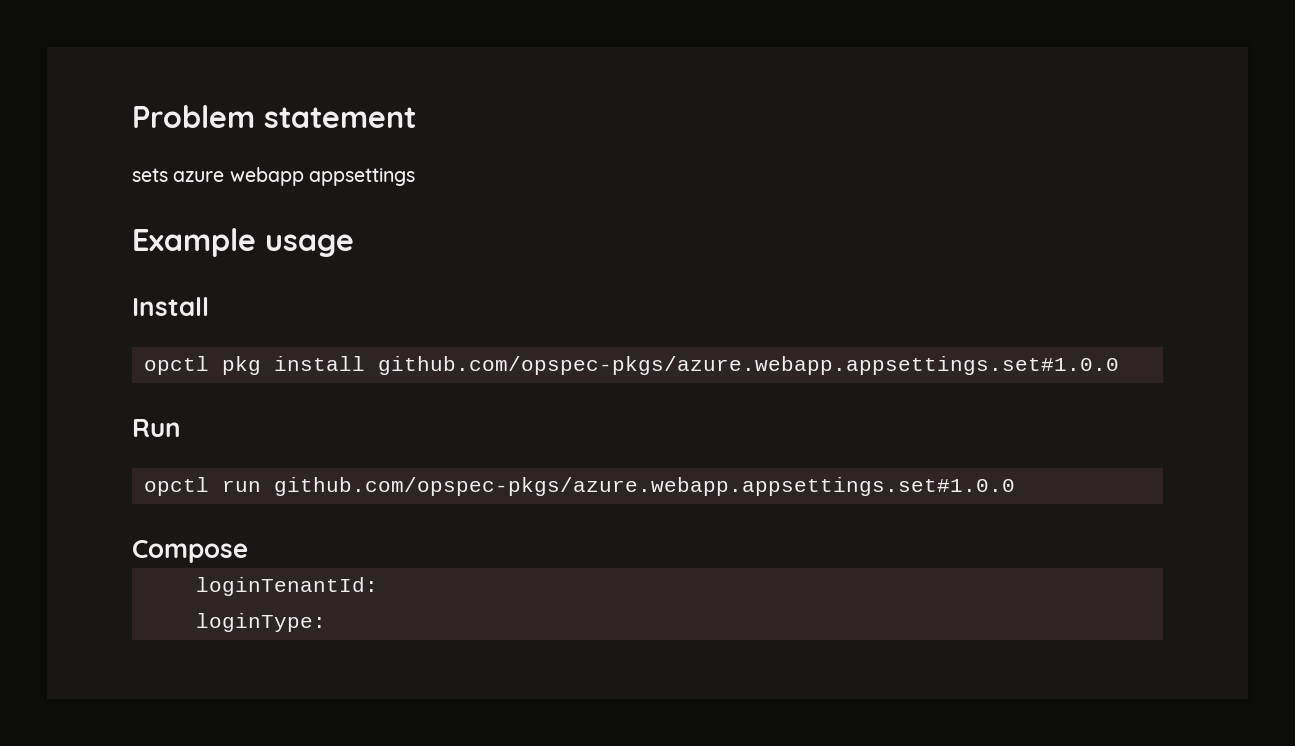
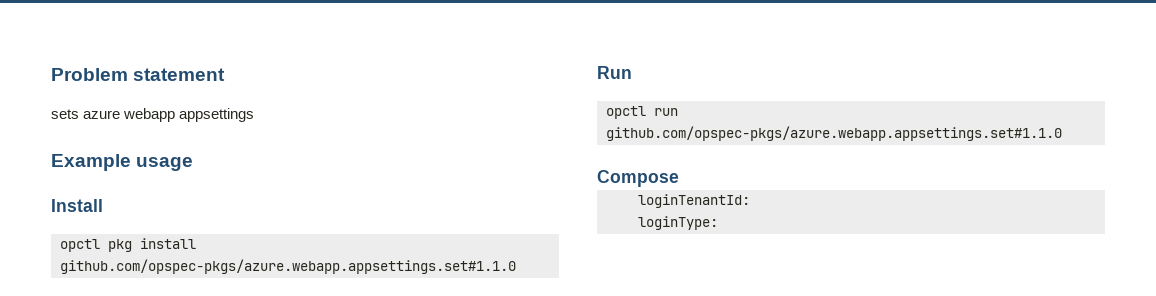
- opctl pkg install github.com/opspec-pkgs/azure.webapp.appsettings.set#1.0.0
+ opctl pkg install github.com/opspec-pkgs/azure.webapp.appsettings.set#1.1.0
- opctl run github.com/opspec-pkgs/azure.webapp.appsettings.set#1.0.0
+ opctl run github.com/opspec-pkgs/azure.webapp.appsettings.set#1.1.0

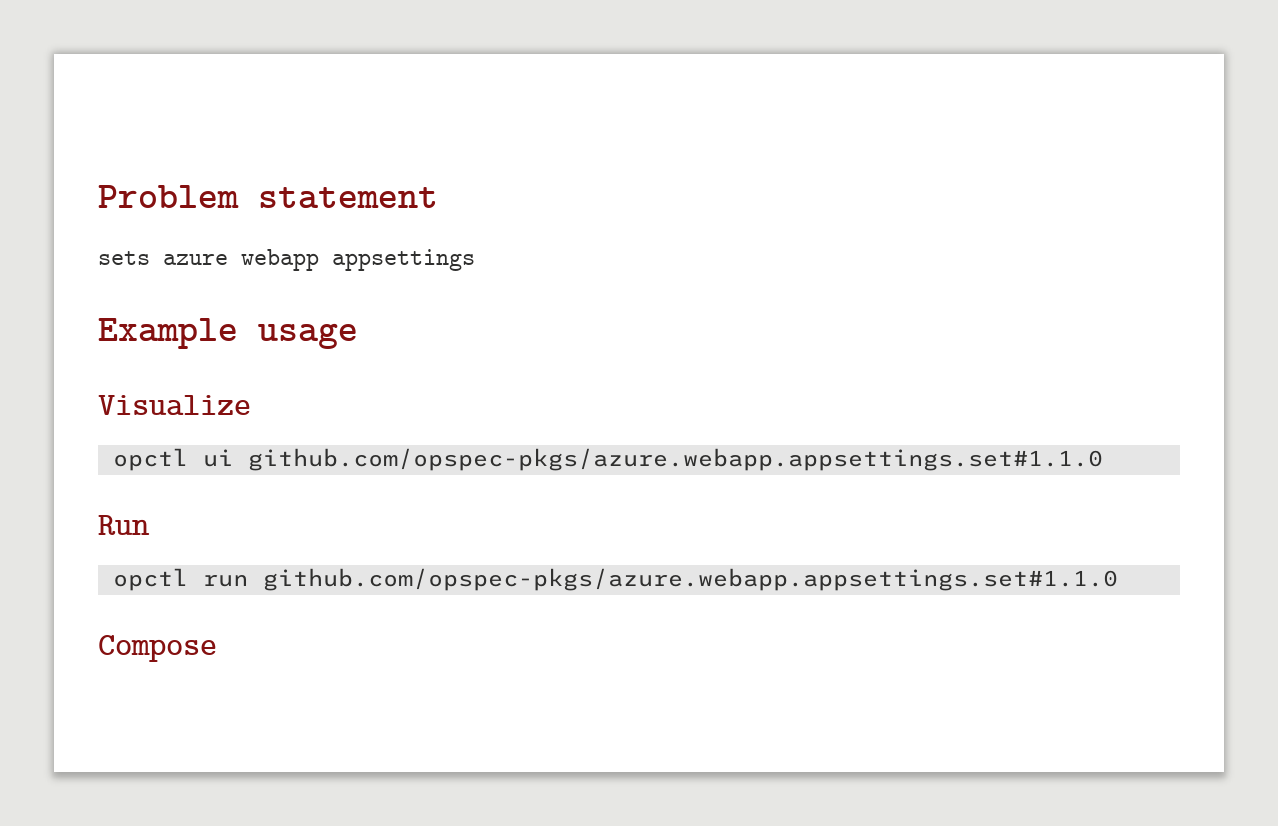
- Install
- opctl pkg install github.com/opspec-pkgs/azure.webapp.appsettings.set#1.1.0
+ Visualize
+ opctl ui github.com/opspec-pkgs/azure.webapp.appsettings.set#1.1.0
- loginTenantId:
- loginType:

